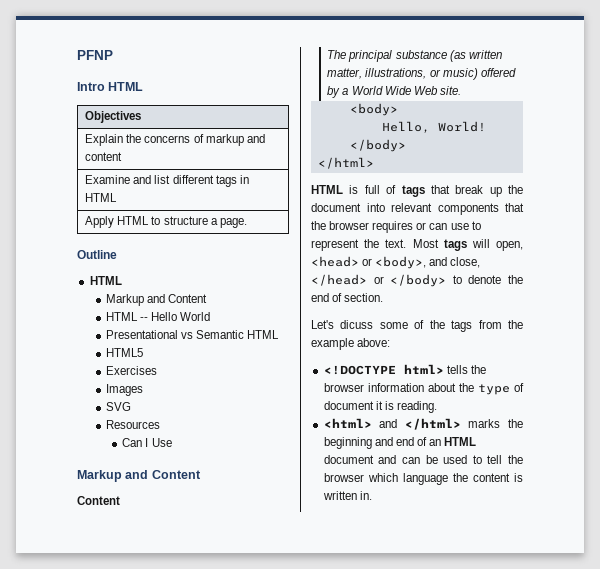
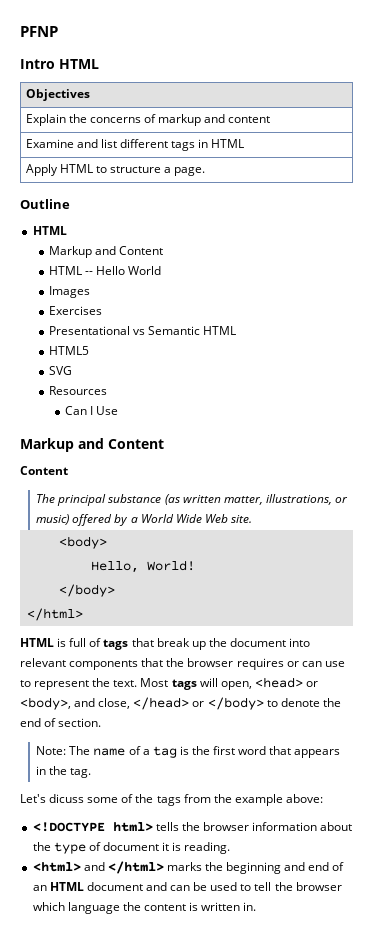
+ Images
+ Exercises
- Exercises
- Images
+ Note: The name of a tag is the first word that appears in the tag.

